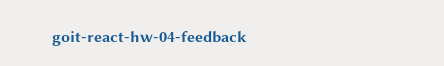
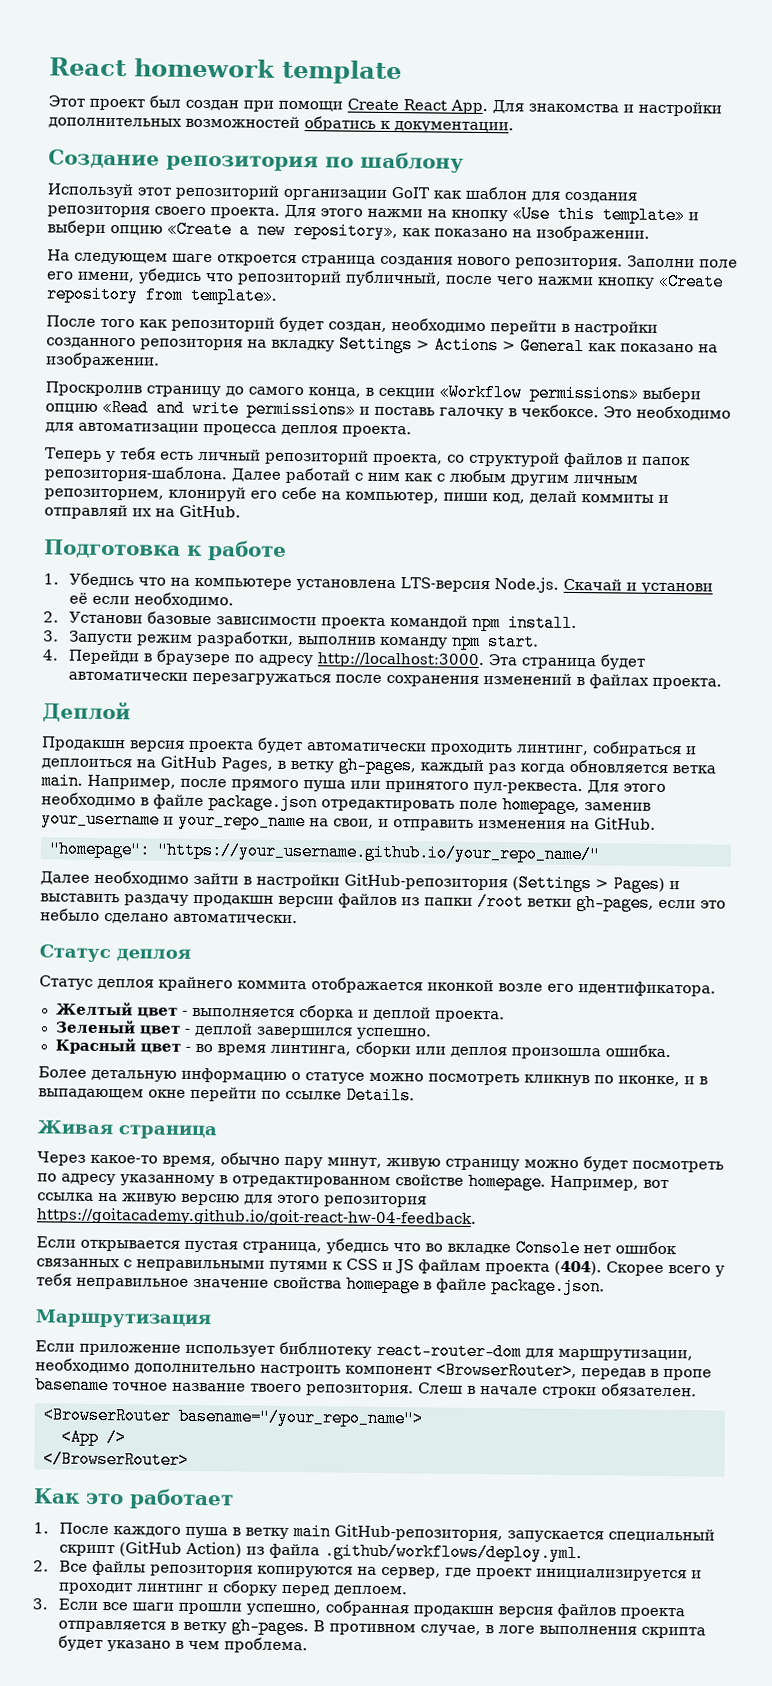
- goit-react-hw-04-feedback
+ React homework template
+ Этот проект был создан при помощи Create React App. Для знакомства и настройки дополнительных возможностей обратись к документации.
+ Создание репозитория по шаблону
+ Используй этот репозиторий организации GoIT как шаблон для создания репозитория своего проекта. Для этого нажми на кнопку «Use this template» и выбери опцию «Create a new repository», как показано на изображении.
+ На следующем шаге откроется страница создания нового репозитория. Заполни поле его имени, убедись что репозиторий публичный, после чего нажми кнопку «Create repository from template».
+ После того как репозиторий будет создан, необходимо перейти в настройки созданного репозитория на вкладку Settings > Actions > General как показано на изображении.
+ Проскролив страницу до самого конца, в секции «Workflow permissions» выбери опцию «Read and write permissions» и поставь галочку в чекбоксе. Это необходимо для автоматизации процесса деплоя проекта.
+ Теперь у тебя есть личный репозиторий проекта, со структурой файлов и папок репозитория-шаблона. Далее работай с ним как с любым другим личным репозиторием, клонируй его себе на компьютер, пиши код, делай коммиты и отправляй их на GitHub.
+ Подготовка к работе
+ 1. Убедись что на компьютере установлена LTS-версия Node.js. Скачай и установи её если необходимо.
+ 2. Установи базовые зависимости проекта командой npm install.
+ 3. Запусти режим разработки, выполнив команду npm start.
+ 4. Перейди в браузере по адресу http://localhost:3000. Эта страница будет автоматически перезагружаться после сохранения изменений в файлах проекта.
+ Деплой
+ Продакшн версия проекта будет автоматически проходить линтинг, собираться и деплоиться на GitHub Pages, в ветку gh-pages, каждый раз когда обновляется ветка main. Например, после прямого пуша или принятого пул-реквеста. Для этого необходимо в файле package.json отредактировать поле homepage, заменив your_username и your_repo_name на свои, и отправить изменения на GitHub.
+ "homepage": "https://your_username.github.io/your_repo_name/"
+ Далее необходимо зайти в настройки GitHub-репозитория (Settings > Pages) и выставить раздачу продакшн версии файлов из папки /root ветки gh-pages, если это небыло сделано автоматически.
+ Статус деплоя
+ Статус деплоя крайнего коммита отображается иконкой возле его идентификатора.
+ Желтый цвет - выполняется сборка и деплой проекта.
+ Зеленый цвет - деплой завершился успешно.
+ Красный цвет - во время линтинга, сборки или деплоя произошла ошибка.
+ Более детальную информацию о статусе можно посмотреть кликнув по иконке, и в выпадающем окне перейти по ссылке Details.
+ Живая страница
+ Через какое-то время, обычно пару минут, живую страницу можно будет посмотреть по адресу указанному в отредактированном свойстве homepage. Например, вот ссылка на живую версию для этого репозитория https://goitacademy.github.io/goit-react-hw-04-feedback.
+ Если открывается пустая страница, убедись что во вкладке Console нет ошибок связанных с неправильными путями к CSS и JS файлам проекта (404). Скорее всего у тебя неправильное значение свойства homepage в файле package.json.
+ Маршрутизация
+ Если приложение использует библиотеку react-router-dom для маршрутизации, необходимо дополнительно настроить компонент <BrowserRouter>, передав в пропе basename точное название твоего репозитория. Слеш в начале строки обязателен.
+ <BrowserRouter basename="/your_repo_name">
+ <App />
+ </BrowserRouter>
+ Как это работает
+ 1. После каждого пуша в ветку main GitHub-репозитория, запускается специальный скрипт (GitHub Action) из файла .github/workflows/deploy.yml.
+ 2. Все файлы репозитория копируются на сервер, где проект инициализируется и проходит линтинг и сборку перед деплоем.
+ 3. Если все шаги прошли успешно, собранная продакшн версия файлов проекта отправляется в ветку gh-pages. В противном случае, в логе выполнения скрипта будет указано в чем проблема.

